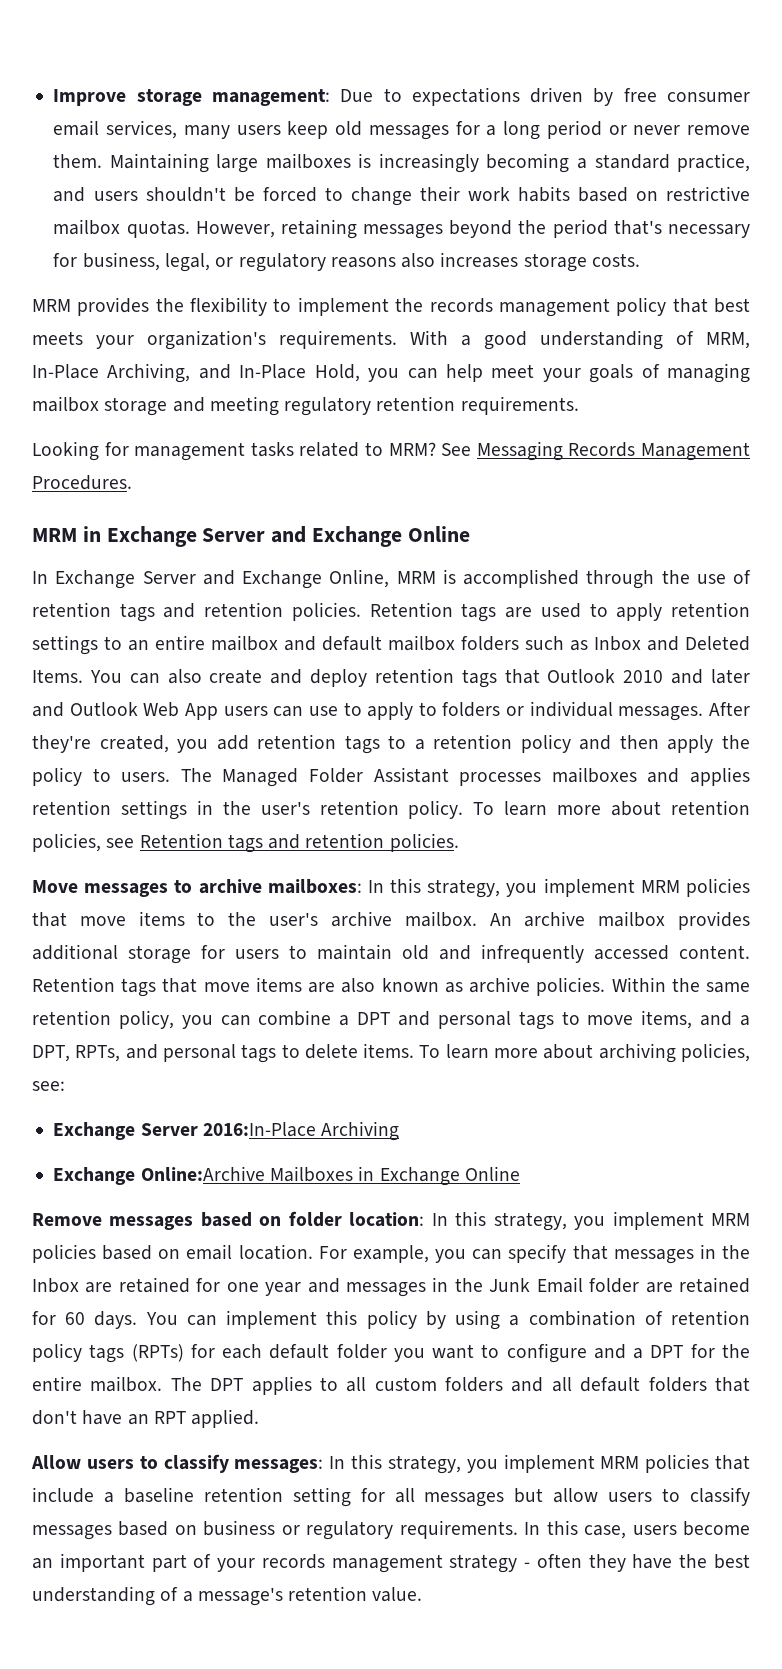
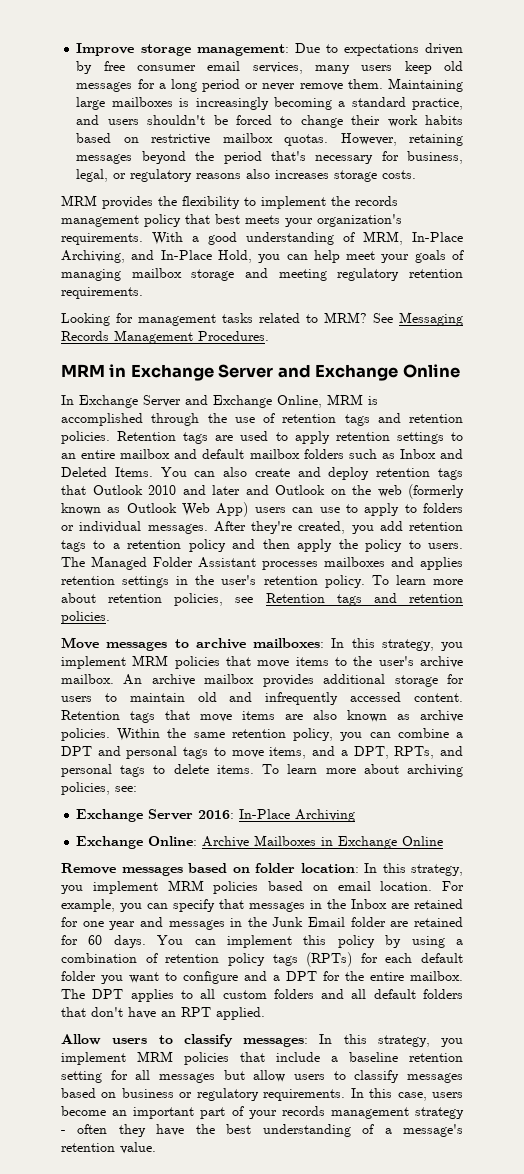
- You can also create and deploy retention tags that Outlook 2010 and later and Outlook Web App users can use to apply to folders or individual messages.
+ You can also create and deploy retention tags that Outlook 2010 and later and Outlook on the web (formerly known as Outlook Web App) users can use to apply to folders or individual messages.
- Exchange Server 2016:In-Place Archiving
+ Exchange Server 2016: In-Place Archiving
- Exchange Online:Archive Mailboxes in Exchange Online
+ Exchange Online: Archive Mailboxes in Exchange Online

